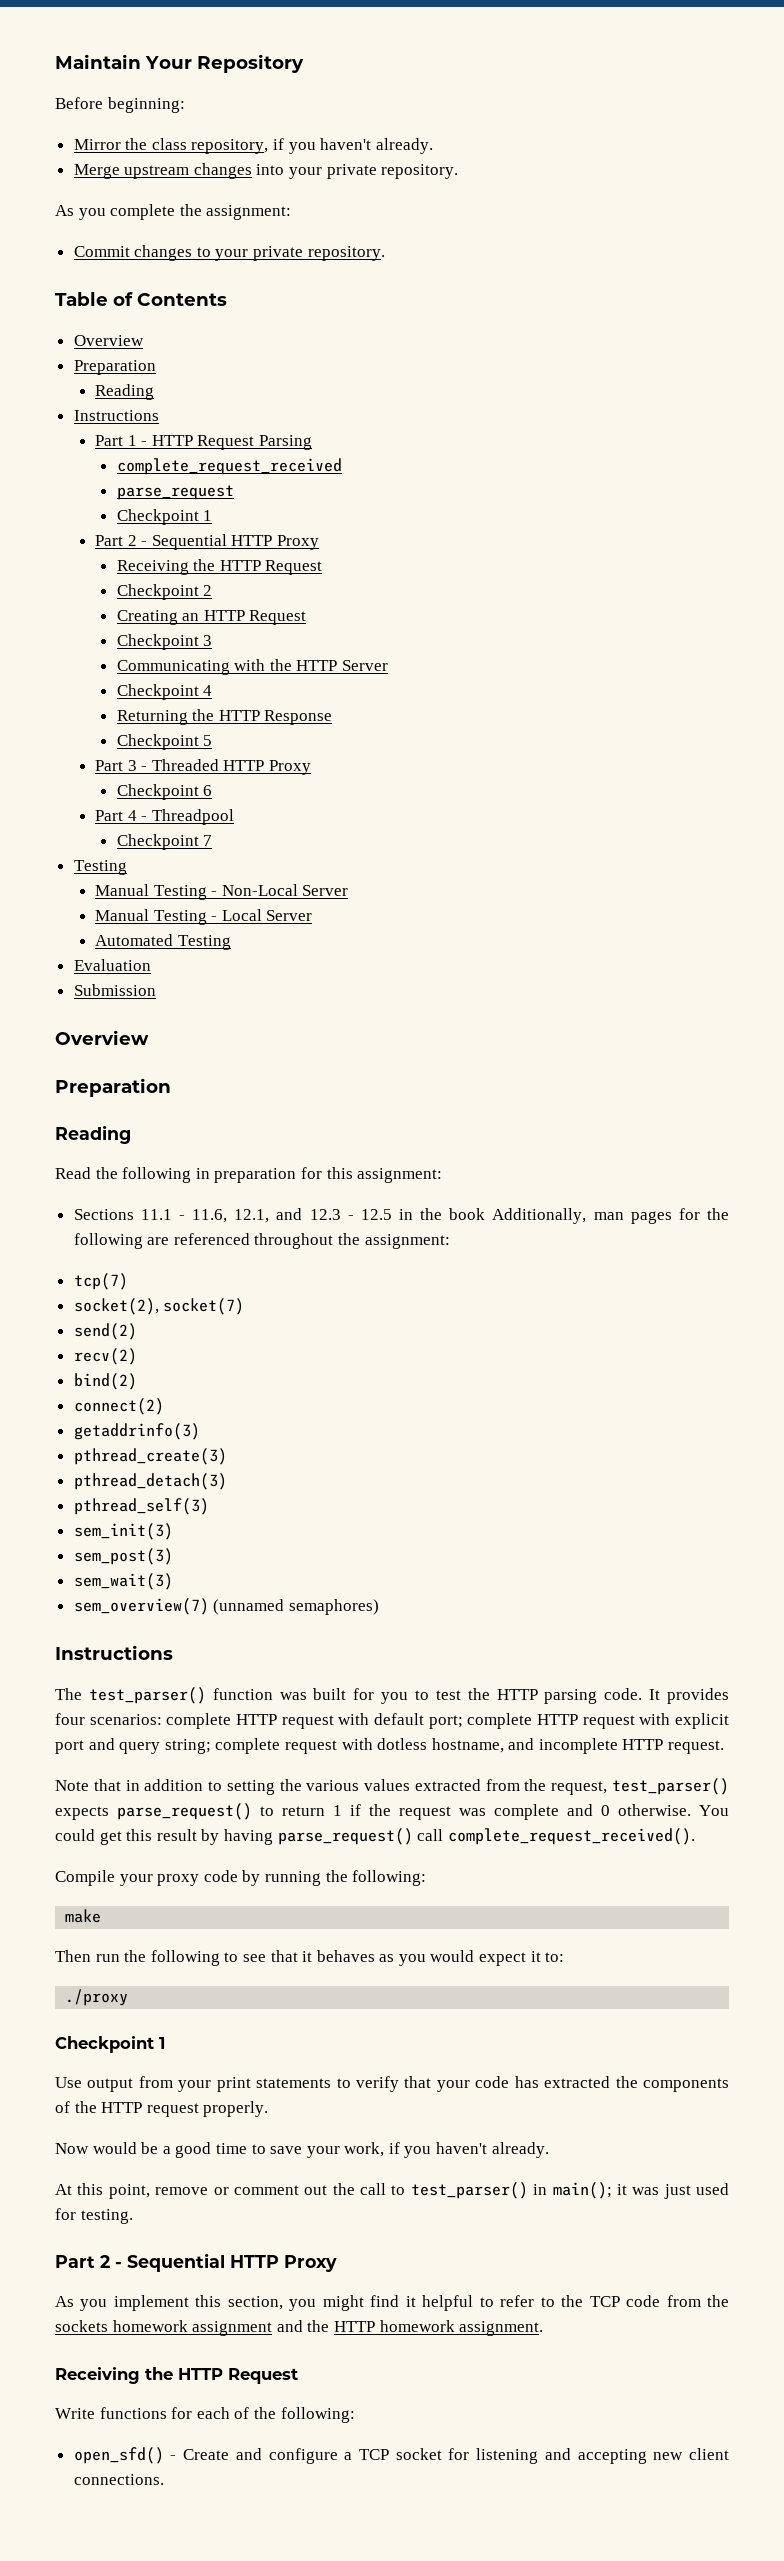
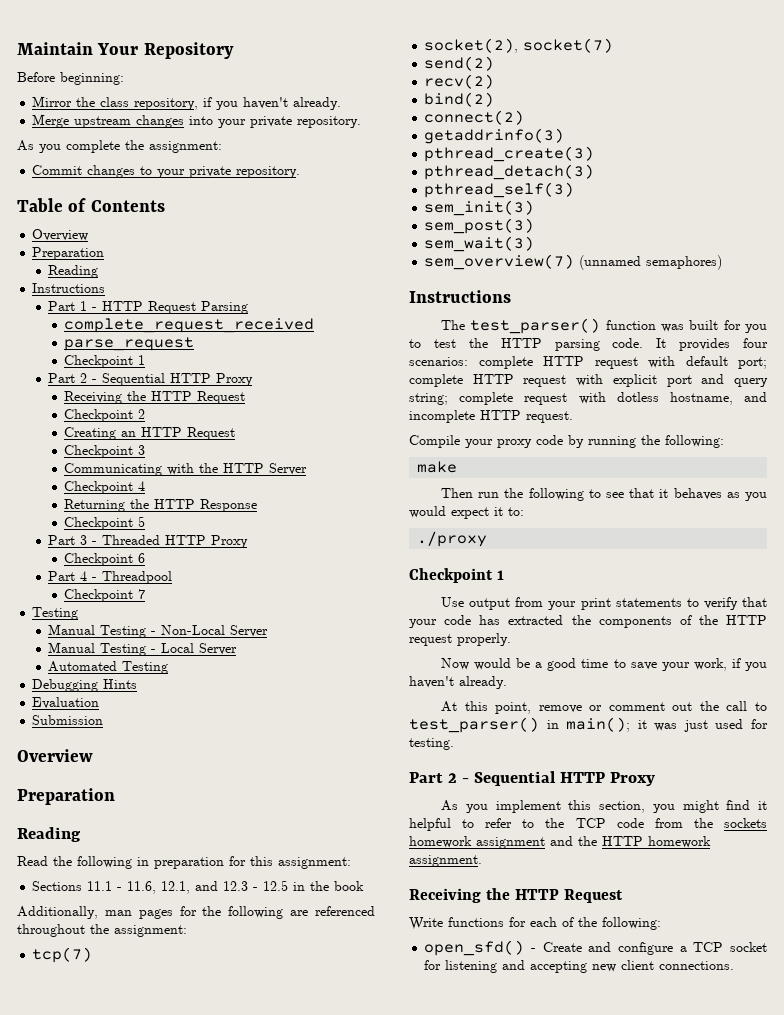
+ Debugging Hints
- Sections 11.1 - 11.6, 12.1, and 12.3 - 12.5 in the book Additionally, man pages for the following are referenced throughout the assignment:
+ Sections 11.1 - 11.6, 12.1, and 12.3 - 12.5 in the book
+ Additionally, man pages for the following are referenced throughout the assignment:
- Note that in addition to setting the various values extracted from the request, test_parser() expects parse_request() to return 1 if the request was complete and 0 otherwise. You could get this result by having parse_request() call complete_request_received().

